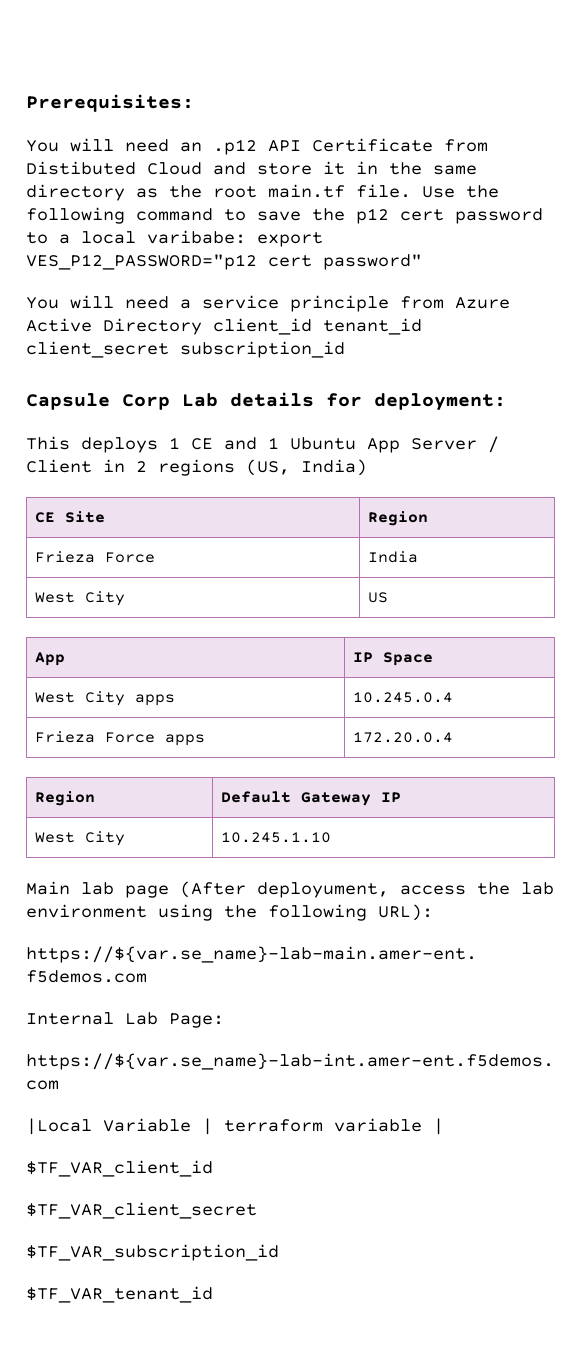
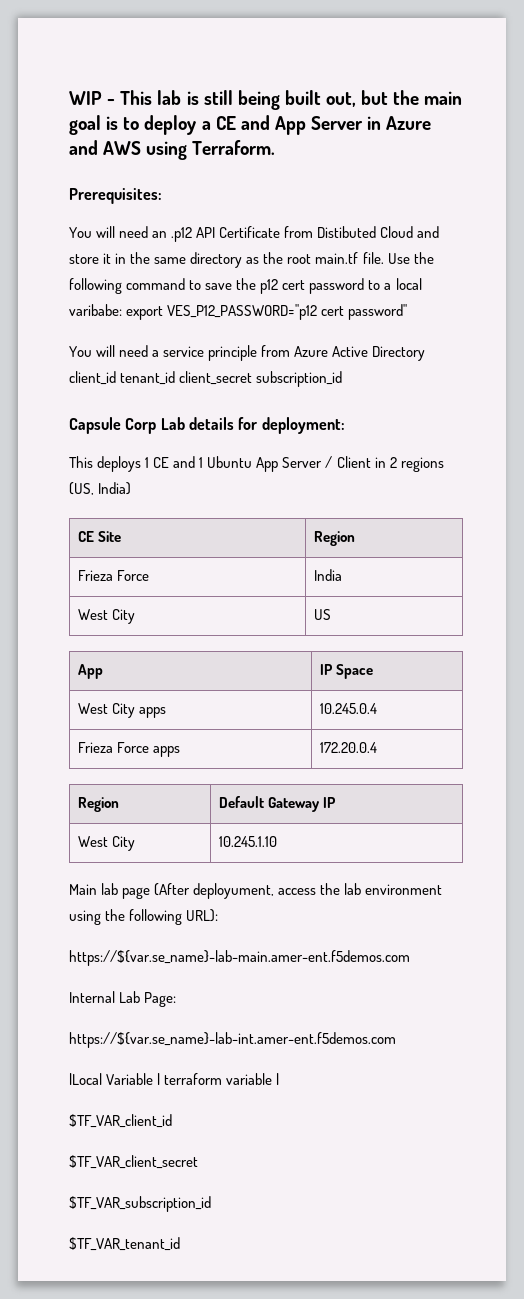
+ WIP - This lab is still being built out, but the main goal is to deploy a CE and App Server in Azure and AWS using Terraform.

